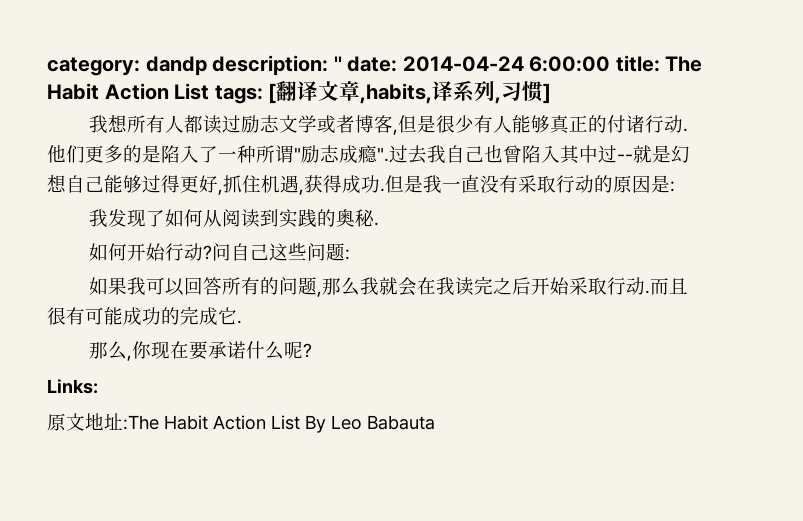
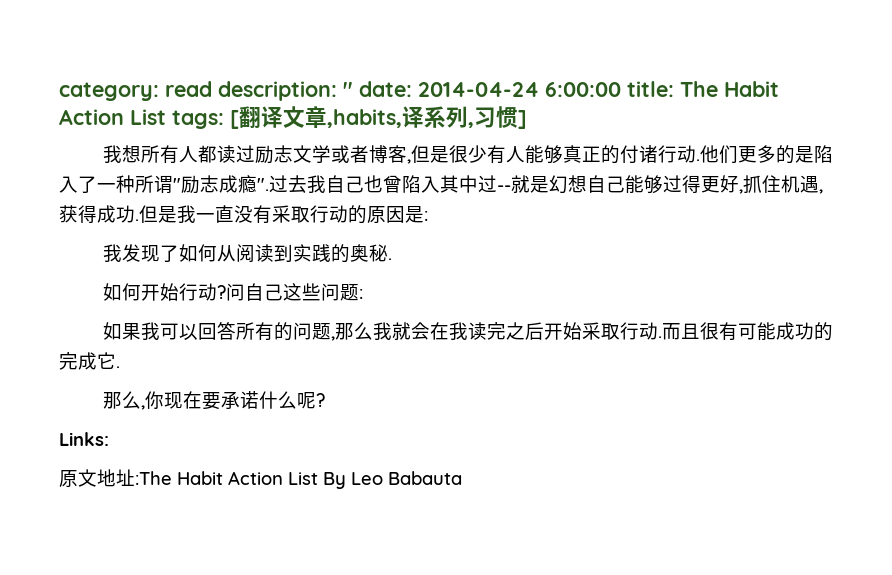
- category: dandp description: '' date: 2014-04-24 6:00:00 title: The Habit Action List tags: [翻译文章,habits,译系列,习惯]
+ category: read description: '' date: 2014-04-24 6:00:00 title: The Habit Action List tags: [翻译文章,habits,译系列,习惯]

